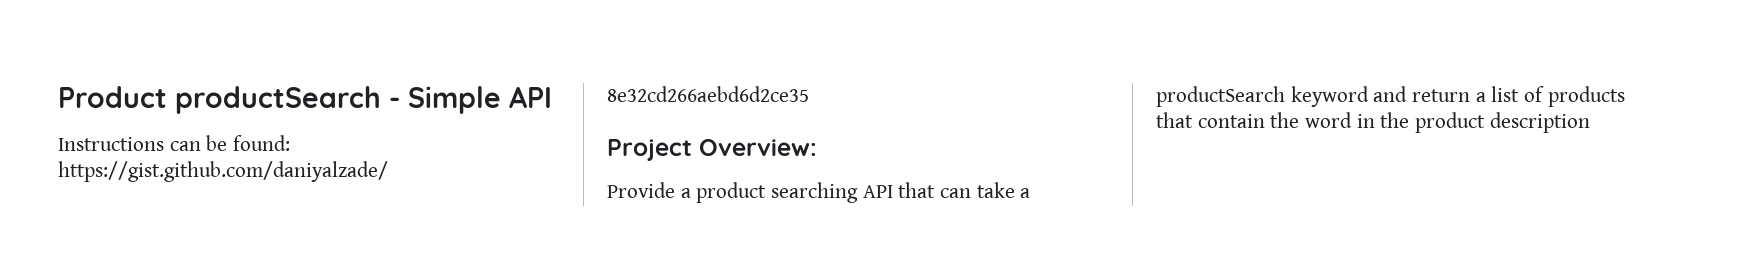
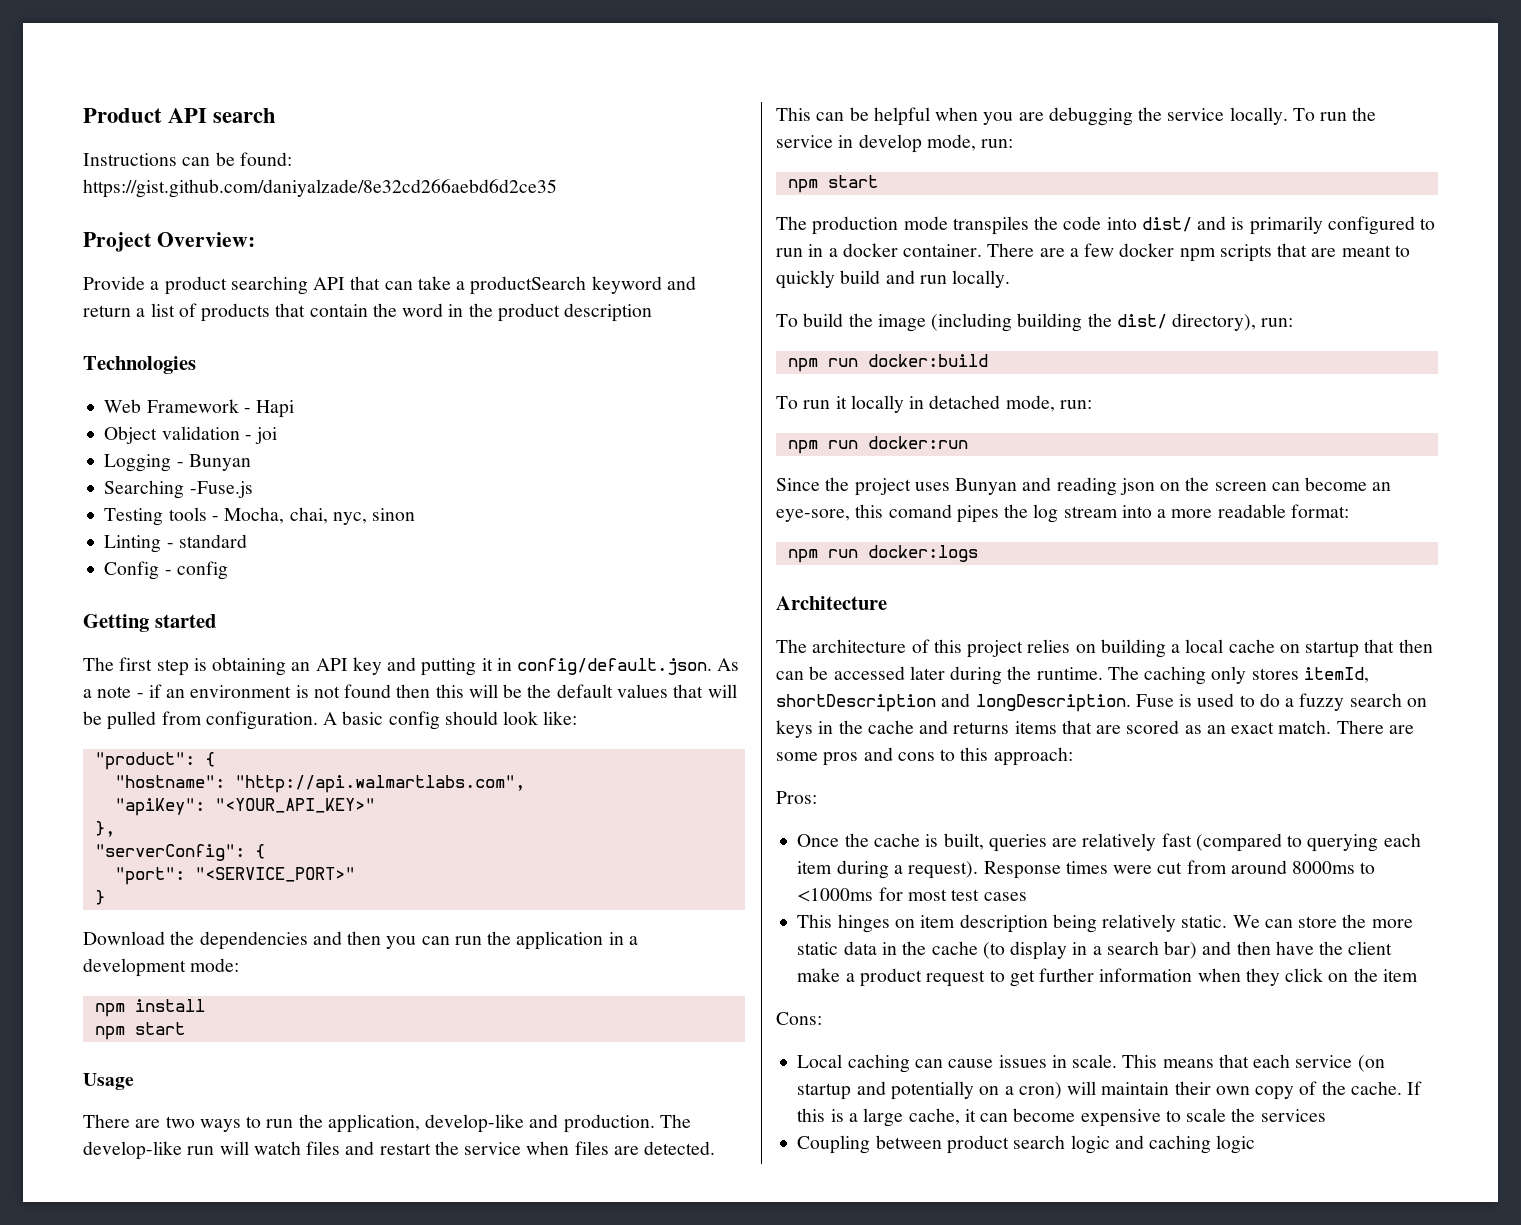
- Product productSearch - Simple API
+ Product API search
+ Technologies
+ Web Framework - Hapi
+ Object validation - joi
+ Logging - Bunyan
+ Searching -Fuse.js
+ Testing tools - Mocha, chai, nyc, sinon
+ Linting - standard
+ Config - config
+ Getting started
+ The first step is obtaining an API key and putting it in config/default.json. As a note - if an environment is not found then this will be the default values that will be pulled from configuration. A basic config should look like:
+ "product": {
+ "hostname": "http://api.walmartlabs.com",
+ "apiKey": "<YOUR_API_KEY>"
+ },
+ "serverConfig": {
+ "port": "<SERVICE_PORT>"
+ }
+ Download the dependencies and then you can run the application in a development mode:
+ npm install
+ npm start
+ Usage
+ There are two ways to run the application, develop-like and production. The develop-like run will watch files and restart the service when files are detected. This can be helpful when you are debugging the service locally. To run the service in develop mode, run:
+ npm start
+ The production mode transpiles the code into dist/ and is primarily configured to run in a docker container. There are a few docker npm scripts that are meant to quickly build and run locally.
+ To build the image (including building the dist/ directory), run:
+ npm run docker:build
+ To run it locally in detached mode, run:
+ npm run docker:run
+ Since the project uses Bunyan and reading json on the screen can become an eye-sore, this comand pipes the log stream into a more readable format:
+ npm run docker:logs
+ Architecture
+ The architecture of this project relies on building a local cache on startup that then can be accessed later during the runtime. The caching only stores itemId, shortDescription and longDescription. Fuse is used to do a fuzzy search on keys in the cache and returns items that are scored as an exact match. There are some pros and cons to this approach:
+ Pros:
+ Once the cache is built, queries are relatively fast (compared to querying each item during a request). Response times were cut from around 8000ms to <1000ms for most test cases
+ This hinges on item description being relatively static. We can store the more static data in the cache (to display in a search bar) and then have the client make a product request to get further information when they click on the item
+ Cons:
+ Local caching can cause issues in scale. This means that each service (on startup and potentially on a cron) will maintain their own copy of the cache. If this is a large cache, it can become expensive to scale the services
+ Coupling between product search logic and caching logic

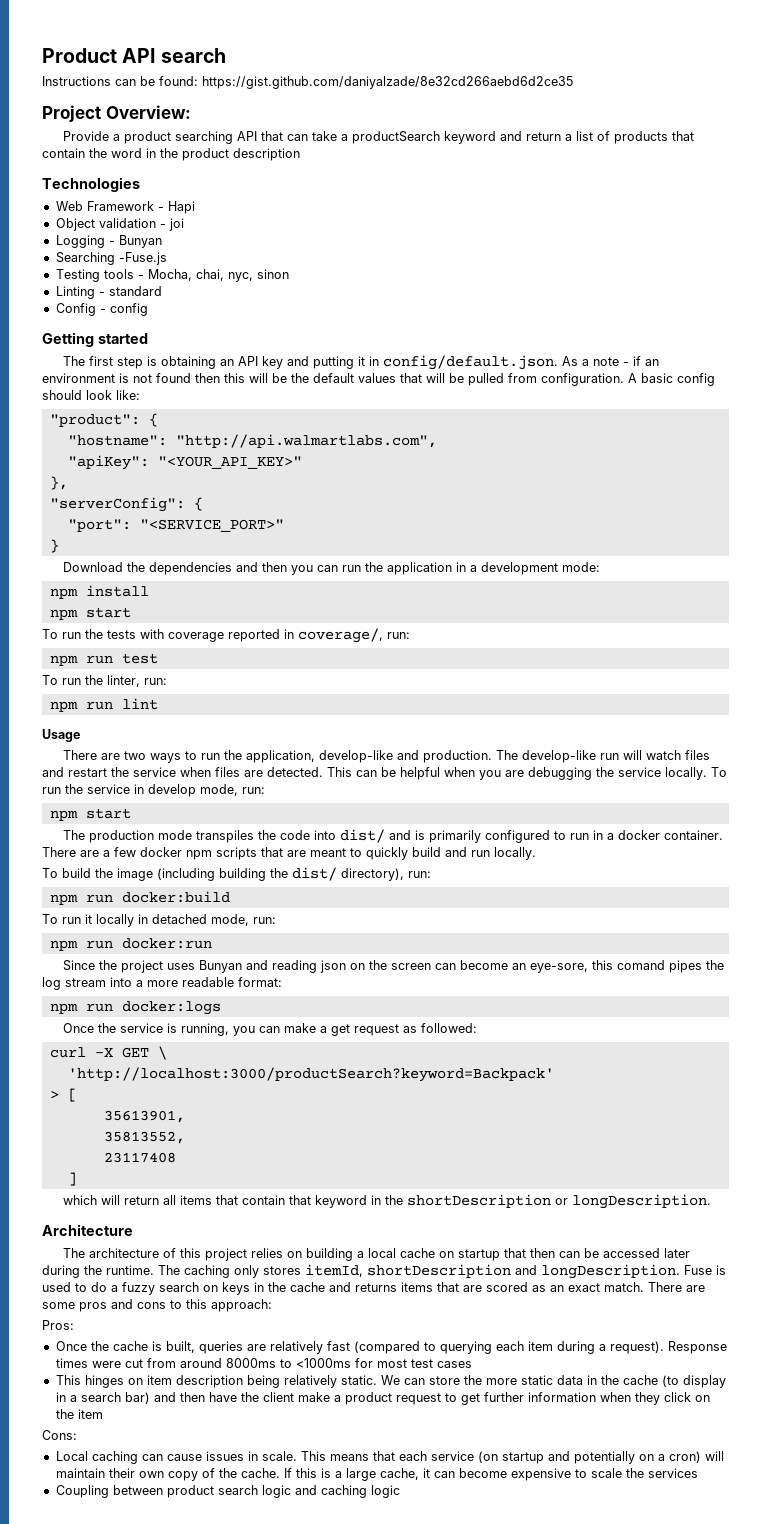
+ To run the tests with coverage reported in coverage/, run:
+ npm run test
+ To run the linter, run:
+ npm run lint
+ Once the service is running, you can make a get request as followed:
+ curl -X GET \
+ 'http://localhost:3000/productSearch?keyword=Backpack'
+ > [
+ 35613901,
+ 35813552,
+ 23117408
+ ]
+ which will return all items that contain that keyword in the shortDescription or longDescription.

